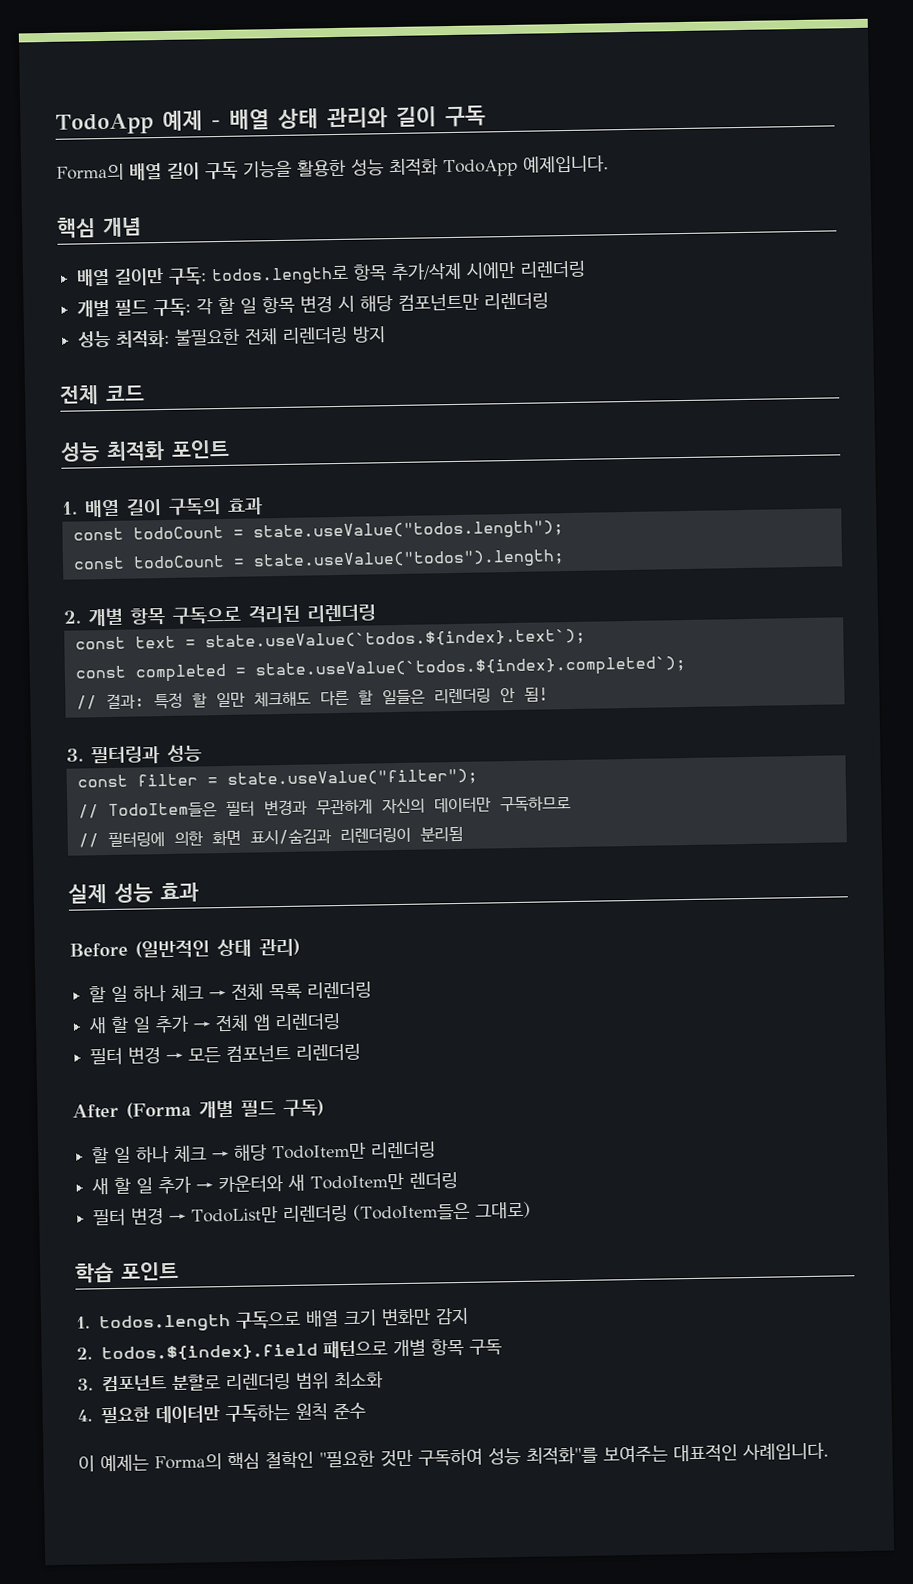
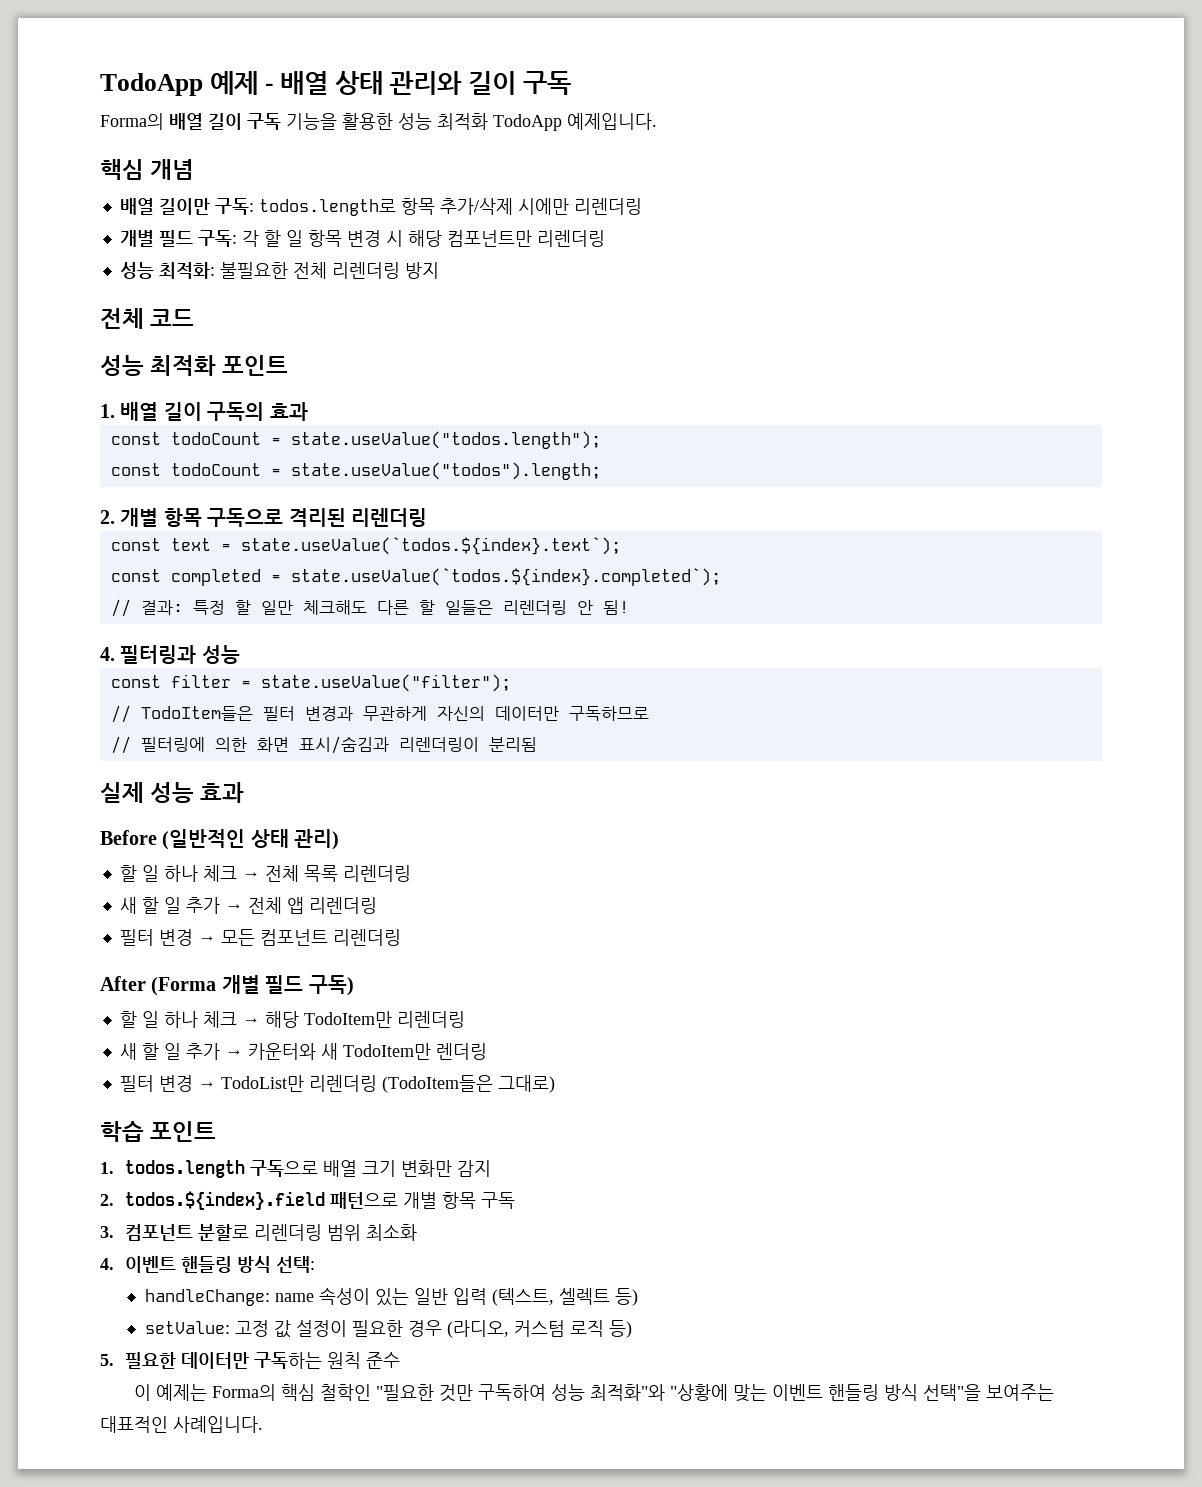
- 3. 필터링과 성능
+ 4. 필터링과 성능
- 4. 필요한 데이터만 구독하는 원칙 준수
+ 4. 이벤트 핸들링 방식 선택:
+ handleChange: name 속성이 있는 일반 입력 (텍스트, 셀렉트 등)
+ setValue: 고정 값 설정이 필요한 경우 (라디오, 커스텀 로직 등)
+ 5. 필요한 데이터만 구독하는 원칙 준수
- 이 예제는 Forma의 핵심 철학인 "필요한 것만 구독하여 성능 최적화"를 보여주는 대표적인 사례입니다.
+ 이 예제는 Forma의 핵심 철학인 "필요한 것만 구독하여 성능 최적화"와 "상황에 맞는 이벤트 핸들링 방식 선택"을 보여주는 대표적인 사례입니다.

